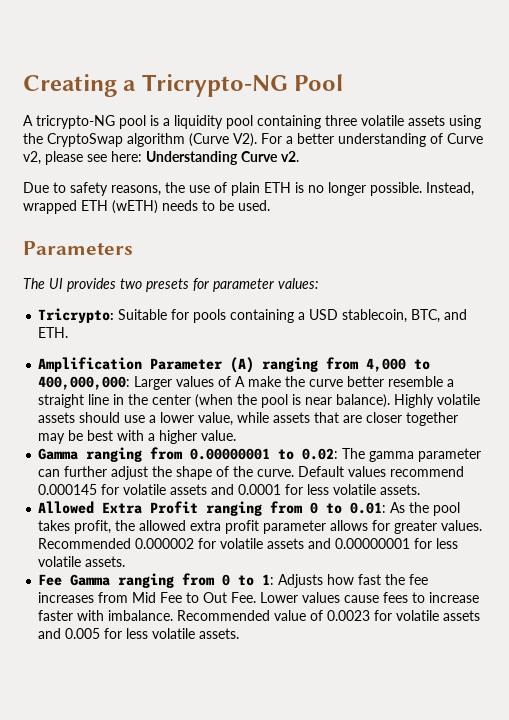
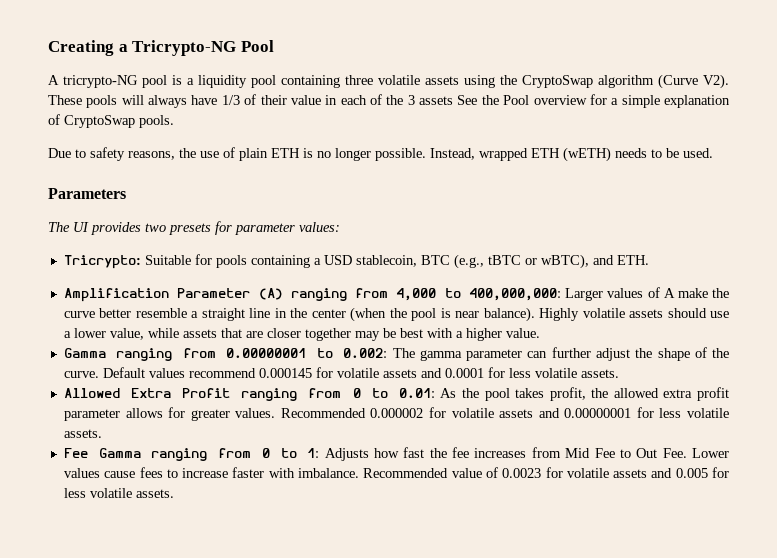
- A tricrypto-NG pool is a liquidity pool containing three volatile assets using the CryptoSwap algorithm (Curve V2). For a better understanding of Curve v2, please see here: Understanding Curve v2.
+ A tricrypto-NG pool is a liquidity pool containing three volatile assets using the CryptoSwap algorithm (Curve V2). These pools will always have 1/3 of their value in each of the 3 assets See the Pool overview for a simple explanation of CryptoSwap pools.
- Tricrypto: Suitable for pools containing a USD stablecoin, BTC, and ETH.
+ Tricrypto: Suitable for pools containing a USD stablecoin, BTC (e.g., tBTC or wBTC), and ETH.
- Gamma ranging from 0.00000001 to 0.02: The gamma parameter can further adjust the shape of the curve.
+ Gamma ranging from 0.00000001 to 0.002: The gamma parameter can further adjust the shape of the curve.

